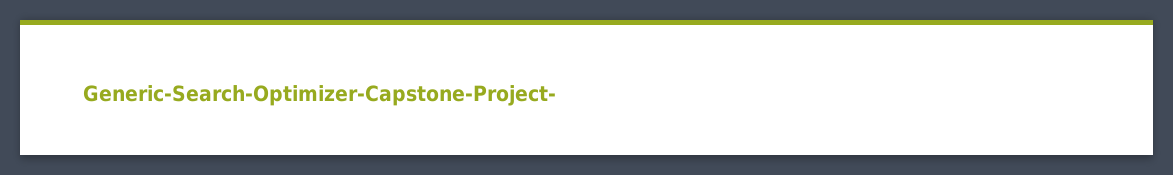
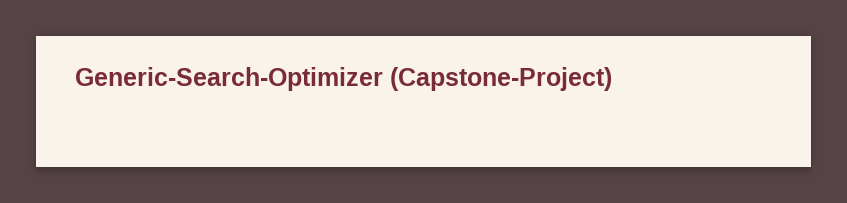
- Generic-Search-Optimizer-Capstone-Project-
+ Generic-Search-Optimizer (Capstone-Project)

